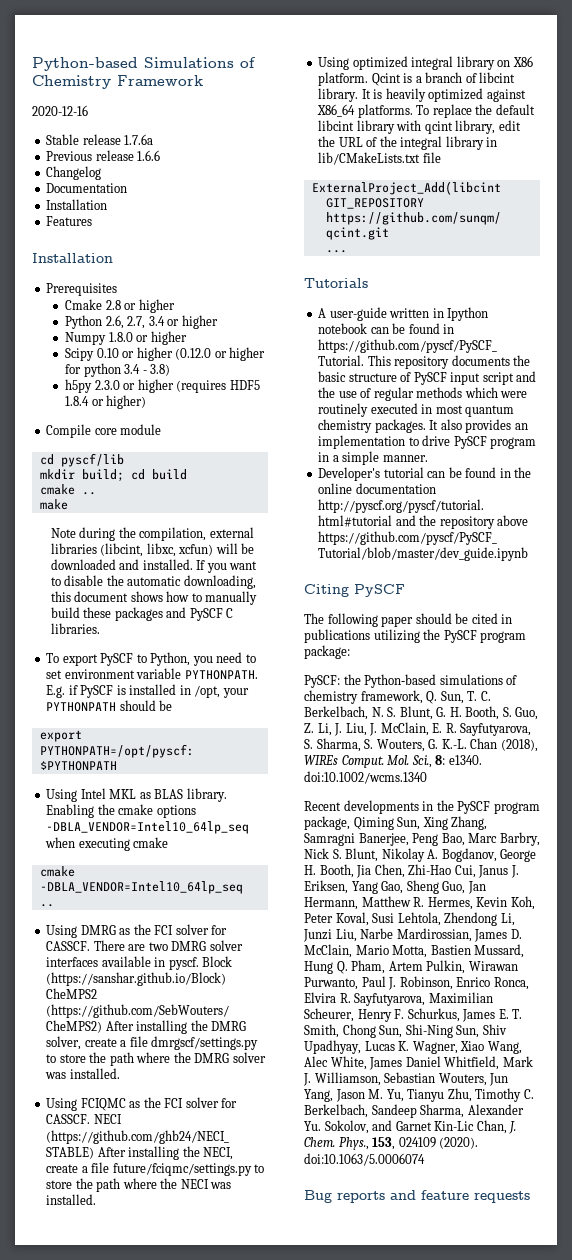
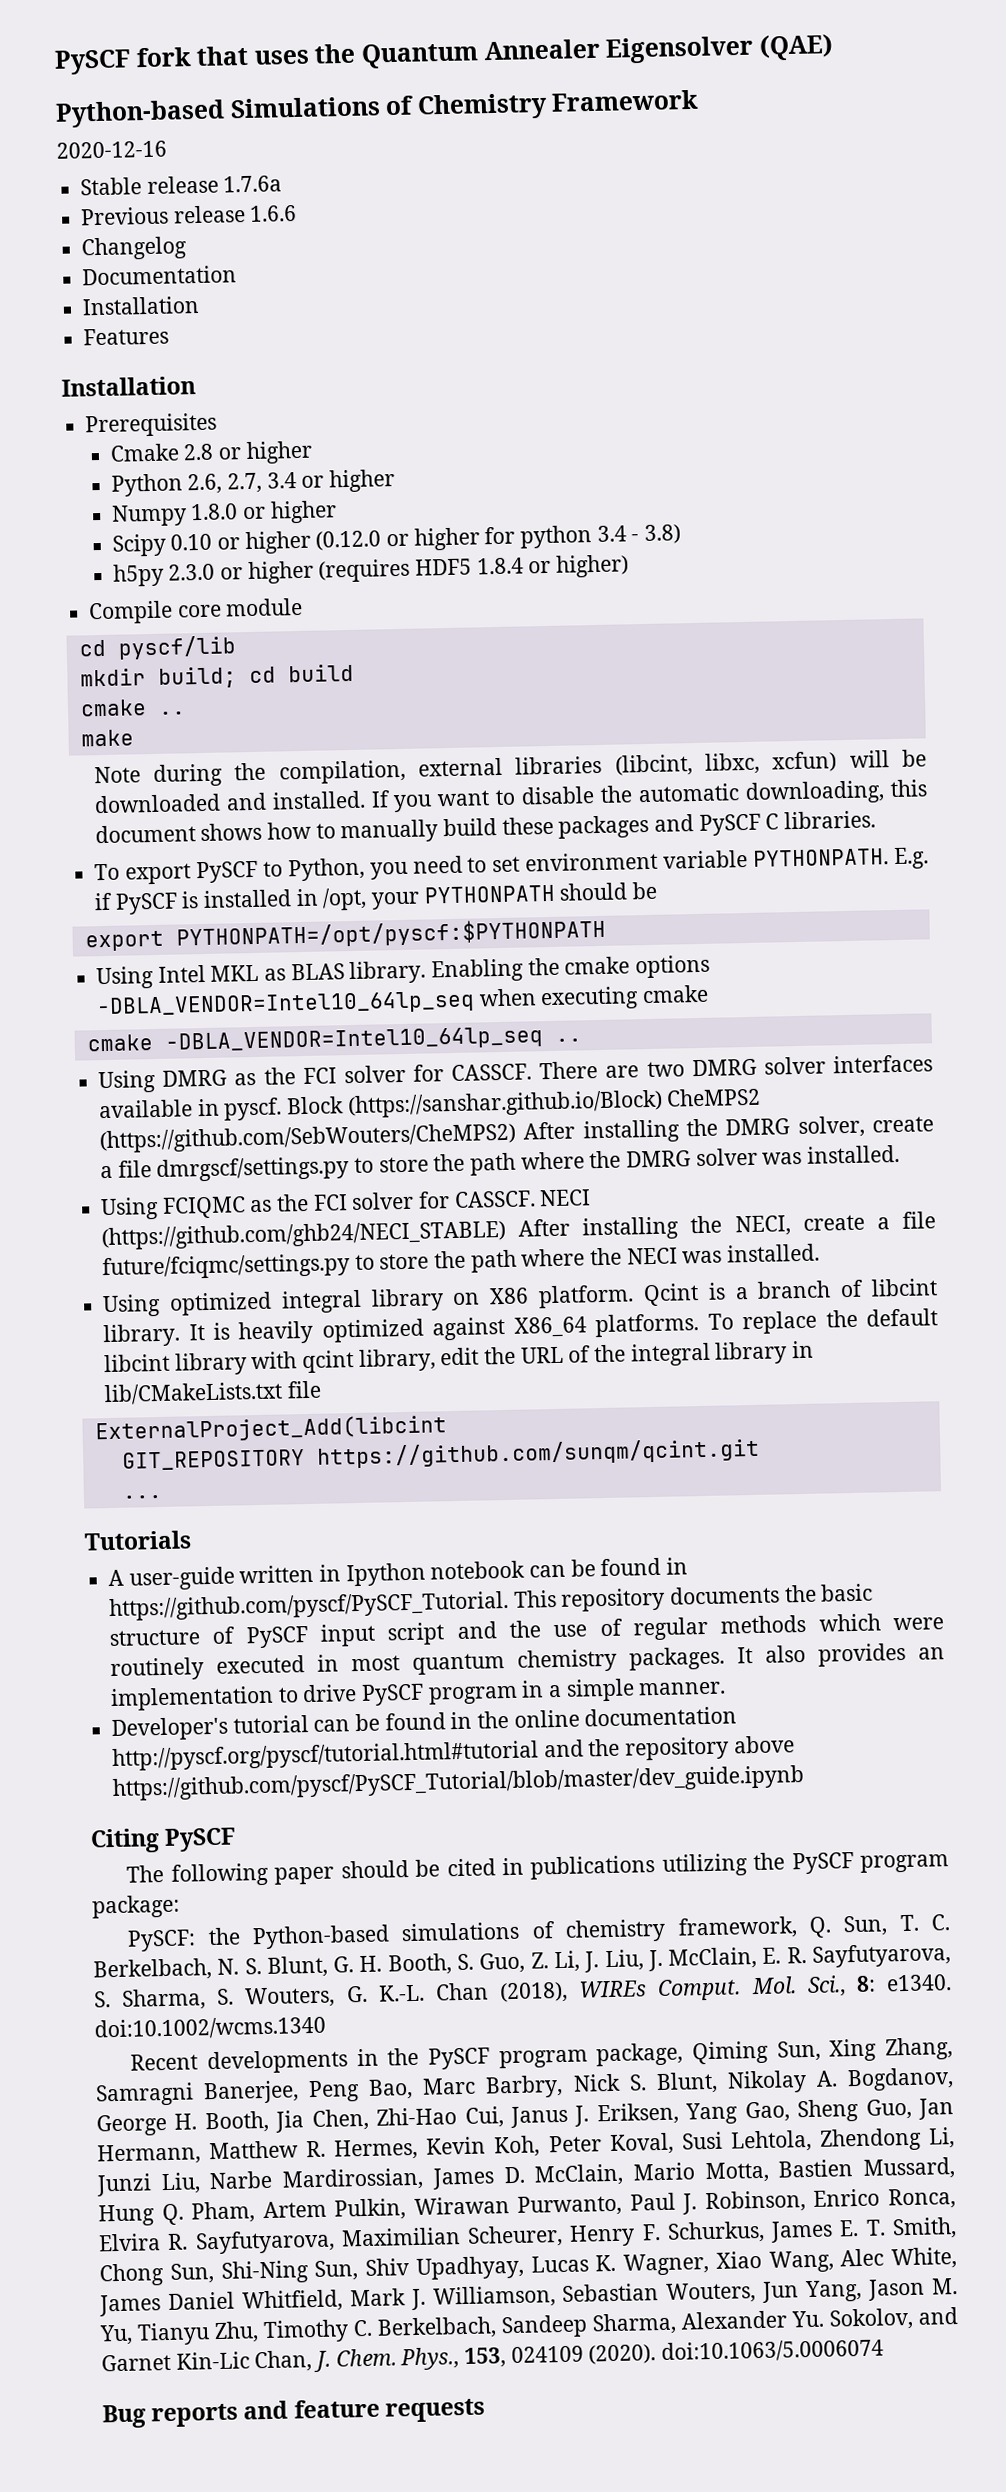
+ PySCF fork that uses the Quantum Annealer Eigensolver (QAE)

